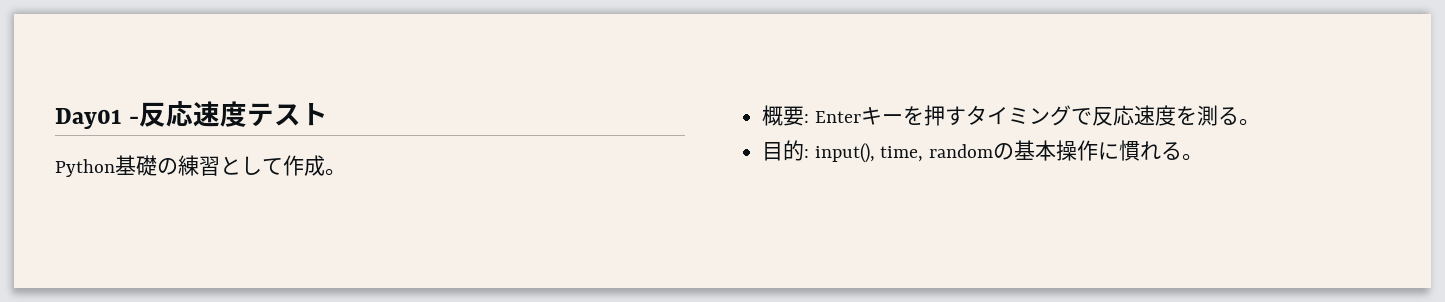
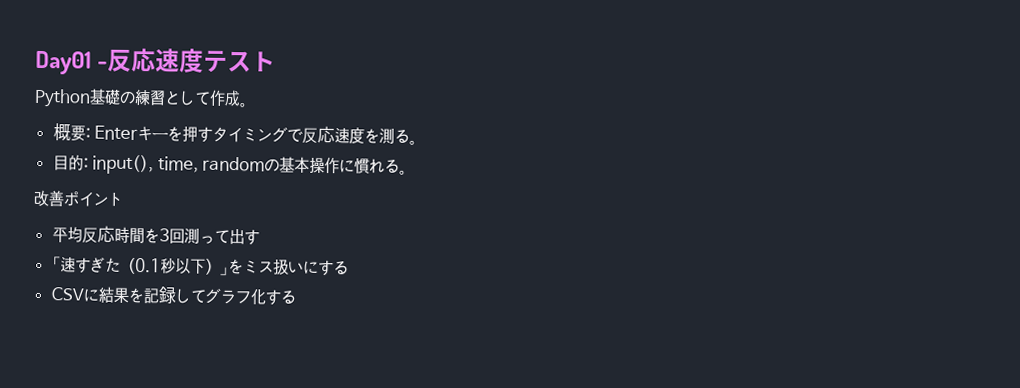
+ 改善ポイント
+ 平均反応時間を3回測って出す
+ 「速すぎた（0.1秒以下）」をミス扱いにする
+ CSVに結果を記録してグラフ化する

